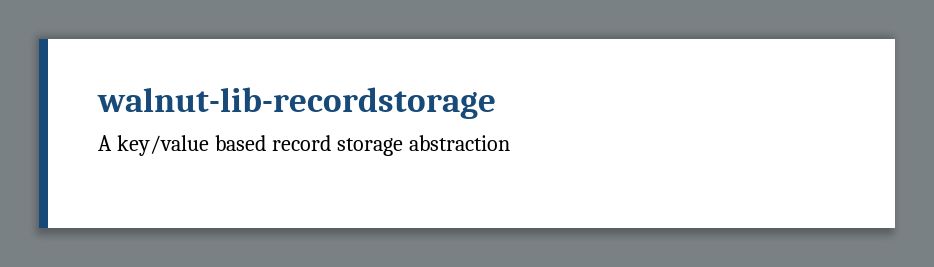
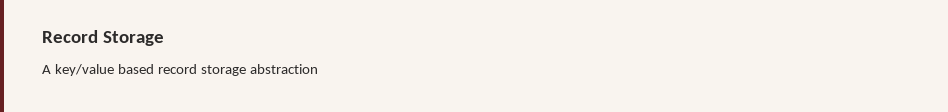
- walnut-lib-recordstorage
+ Record Storage

